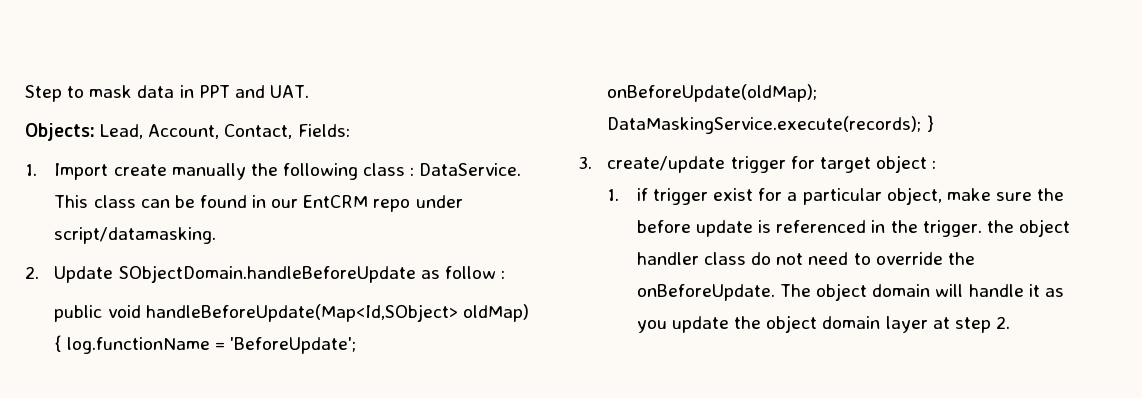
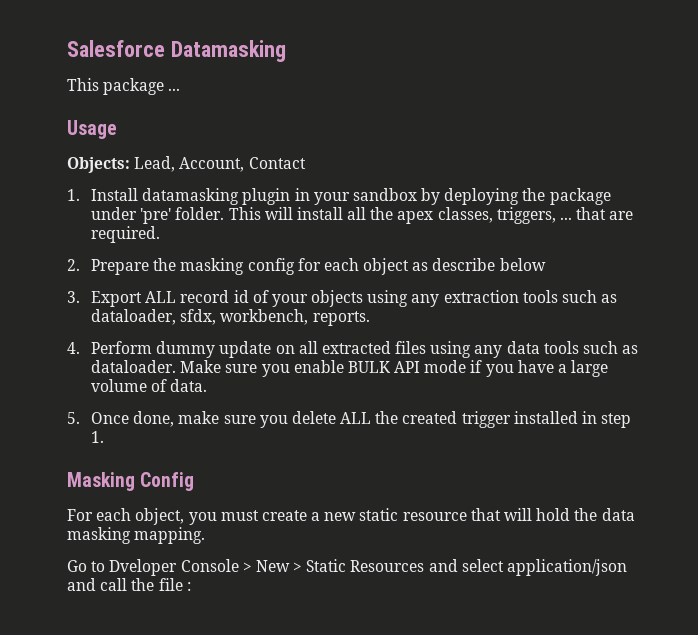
- Step to mask data in PPT and UAT.
+ Salesforce Datamasking
+ This package ...
+ Usage
- Objects: Lead, Account, Contact, Fields:
- 1. Import create manually the following class : DataService. This class can be found in our EntCRM repo under script/datamasking.
- 2. Update SObjectDomain.handleBeforeUpdate as follow :
- public void handleBeforeUpdate(Map<Id,SObject> oldMap) { log.functionName = 'BeforeUpdate'; onBeforeUpdate(oldMap); DataMaskingService.execute(records); }
- 3. create/update trigger for target object :
- 1. if trigger exist for a particular object, make sure the before update is referenced in the trigger. the object handler class do not need to override the onBeforeUpdate. The object domain will handle it as you update the object domain layer at step 2.
+ Objects: Lead, Account, Contact
+ 1. Install datamasking plugin in your sandbox by deploying the package under 'pre' folder. This will install all the apex classes, triggers, ... that are required.
+ 2. Prepare the masking config for each object as describe below
+ 3. Export ALL record id of your objects using any extraction tools such as dataloader, sfdx, workbench, reports.
+ 4. Perform dummy update on all extracted files using any data tools such as dataloader. Make sure you enable BULK API mode if you have a large volume of data.
+ 5. Once done, make sure you delete ALL the created trigger installed in step 1.
+ Masking Config
+ For each object, you must create a new static resource that will hold the data masking mapping.
+ Go to Dveloper Console > New > Static Resources and select application/json and call the file :

